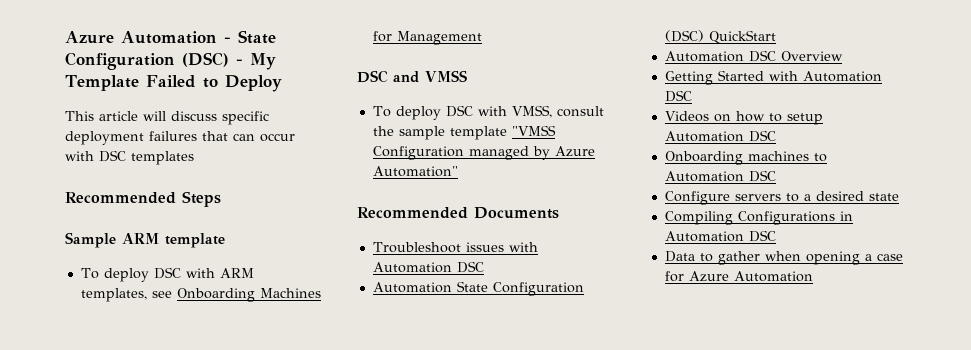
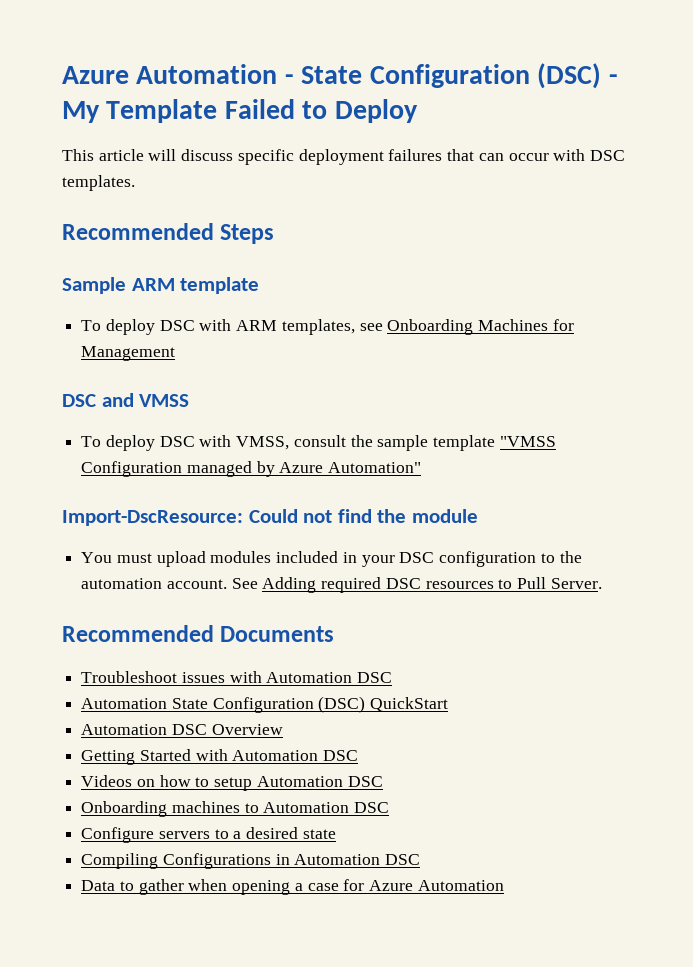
- This article will discuss specific deployment failures that can occur with DSC templates
+ This article will discuss specific deployment failures that can occur with DSC templates.
+ Import-DscResource: Could not find the module
+ You must upload modules included in your DSC configuration to the automation account. See Adding required DSC resources to Pull Server.

